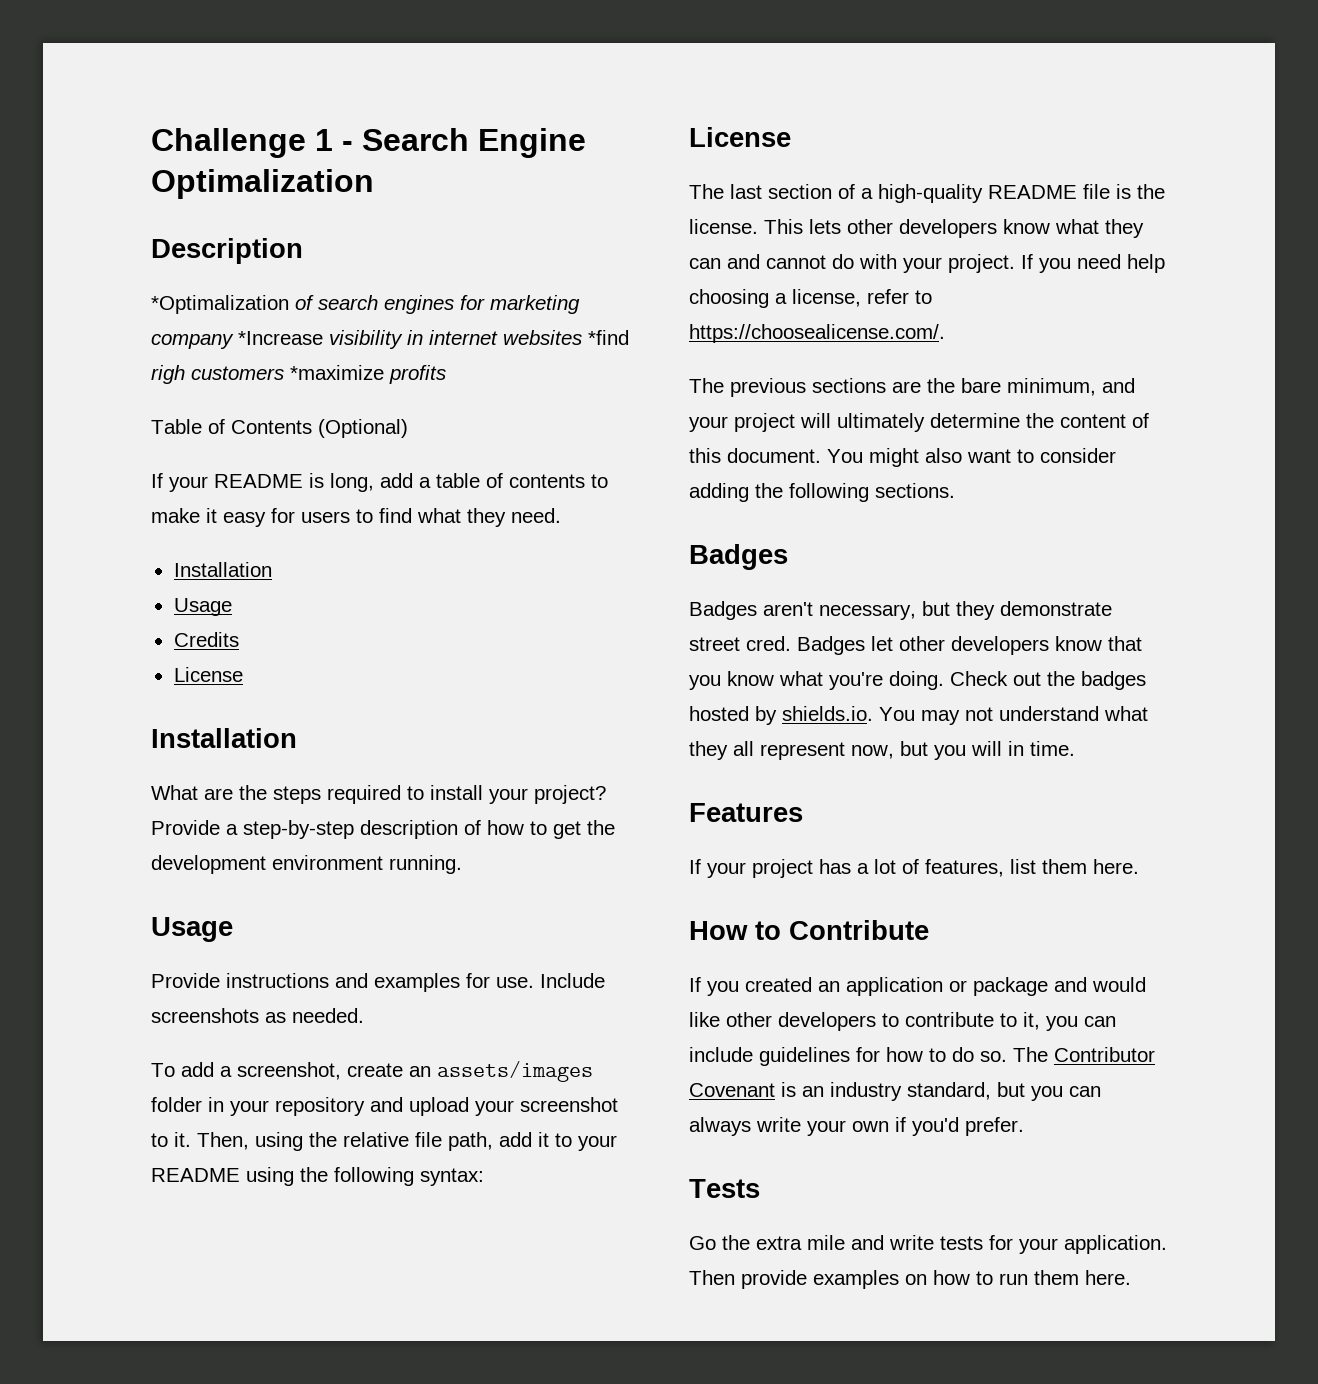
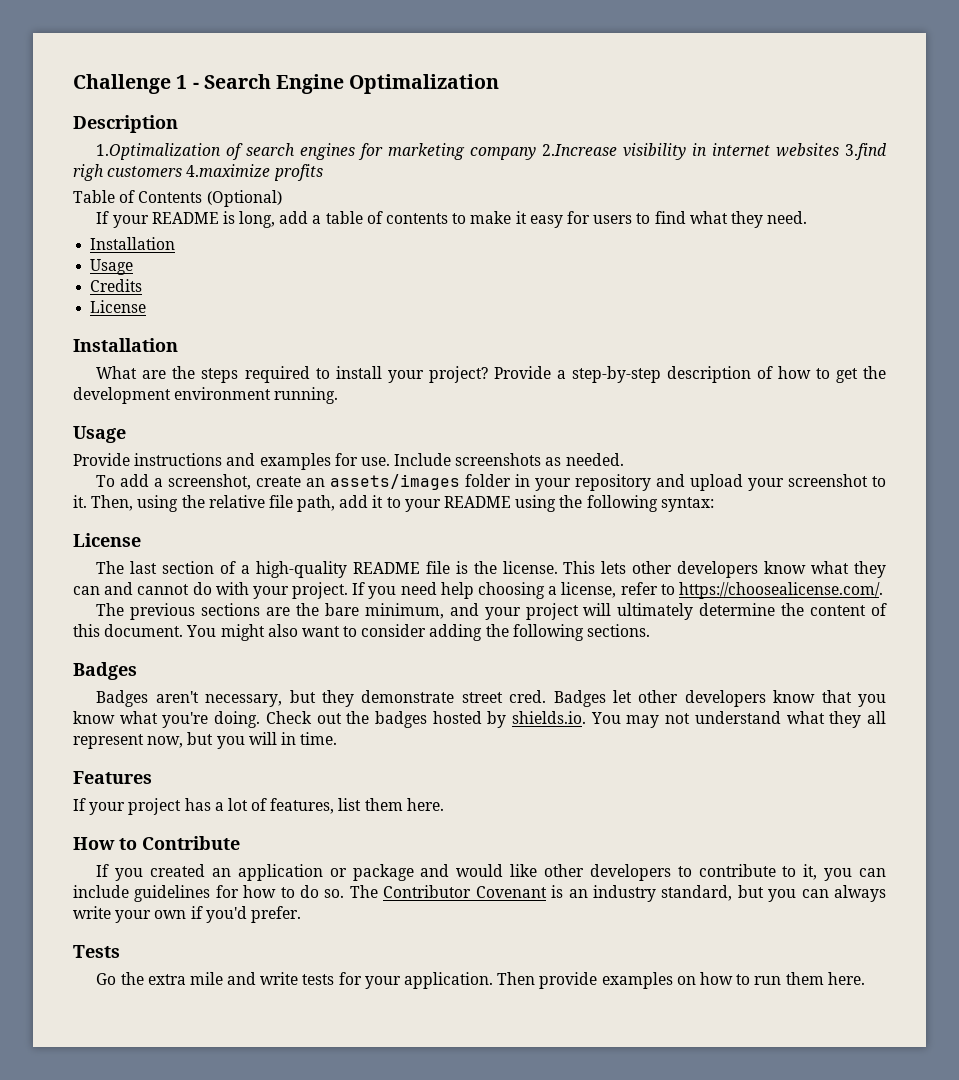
- *Optimalization of search engines for marketing company *Increase visibility in internet websites *find righ customers *maximize profits
+ 1.Optimalization of search engines for marketing company 2.Increase visibility in internet websites 3.find righ customers 4.maximize profits

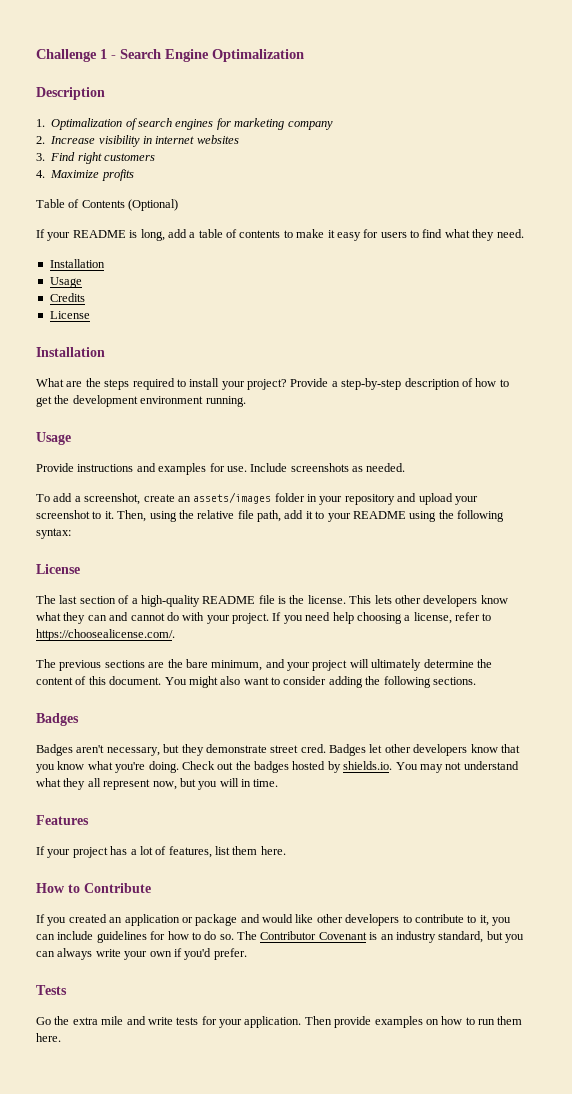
- 1.Optimalization of search engines for marketing company 2.Increase visibility in internet websites 3.find righ customers 4.maximize profits
+ 1. Optimalization of search engines for marketing company
+ 2. Increase visibility in internet websites
+ 3. Find right customers
+ 4. Maximize profits

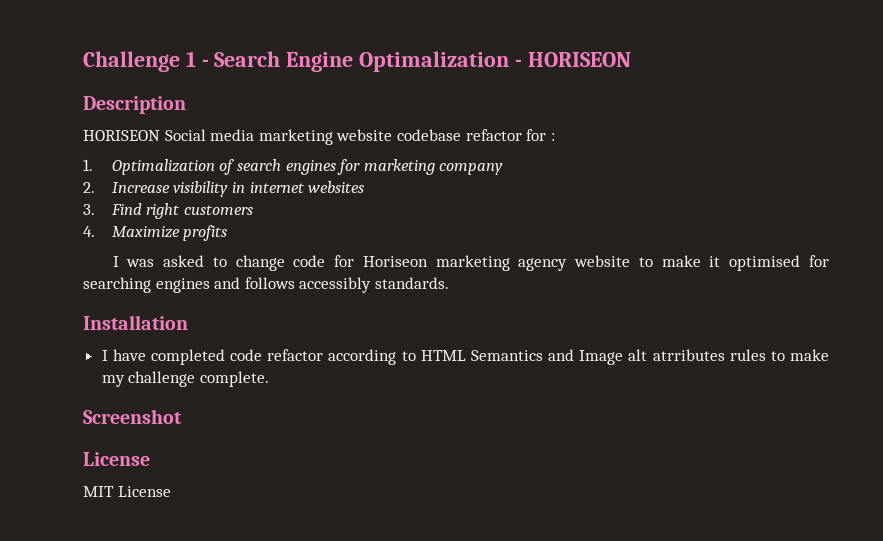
- Challenge 1 - Search Engine Optimalization
+ Challenge 1 - Search Engine Optimalization - HORISEON
+ HORISEON Social media marketing website codebase refactor for :
- Table of Contents (Optional)
- If your README is long, add a table of contents to make it easy for users to find what they need.
+ I was asked to change code for Horiseon marketing agency website to make it optimised for searching engines and follows accessibly standards.
  Installation
- Usage
- Credits
+ I have completed code refactor according to HTML Semantics and Image alt atrributes rules to make my challenge complete.
+ Screenshot
  License
- Installation
- What are the steps required to install your project? Provide a step-by-step description of how to get the development environment running.
- Usage
- Provide instructions and examples for use. Include screenshots as needed.
- To add a screenshot, create an assets/images folder in your repository and upload your screenshot to it. Then, using the relative file path, add it to your README using the following syntax:
- License
- The last section of a high-quality README file is the license. This lets other developers know what they can and cannot do with your project. If you need help choosing a license, refer to https://choosealicense.com/.
- The previous sections are the bare minimum, and your project will ultimately determine the content of this document. You might also want to consider adding the following sections.
- Badges
- Badges aren't necessary, but they demonstrate street cred. Badges let other developers know that you know what you're doing. Check out the badges hosted by shields.io. You may not understand what they all represent now, but you will in time.
- Features
- If your project has a lot of features, list them here.
- How to Contribute
- If you created an application or package and would like other developers to contribute to it, you can include guidelines for how to do so. The Contributor Covenant is an industry standard, but you can always write your own if you'd prefer.
- Tests
- Go the extra mile and write tests for your application. Then provide examples on how to run them here.
+ MIT License

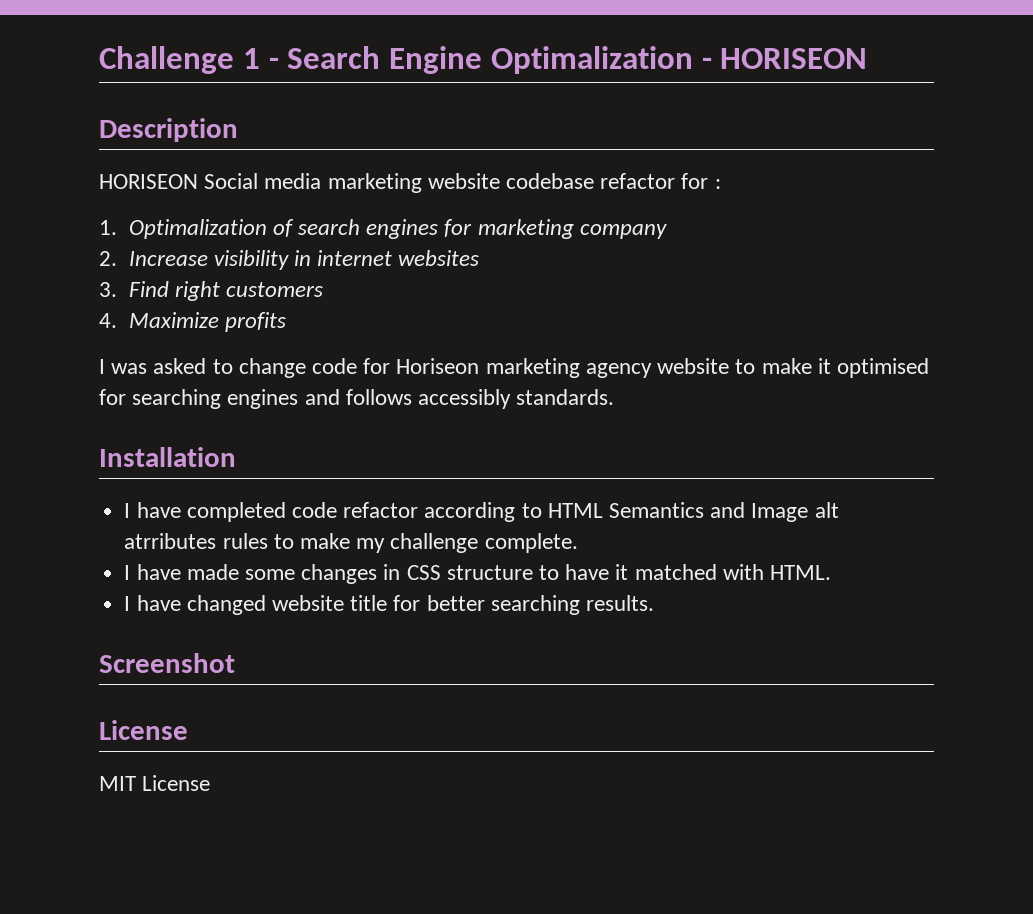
+ I have made some changes in CSS structure to have it matched with HTML.
+ I have changed website title for better searching results.

